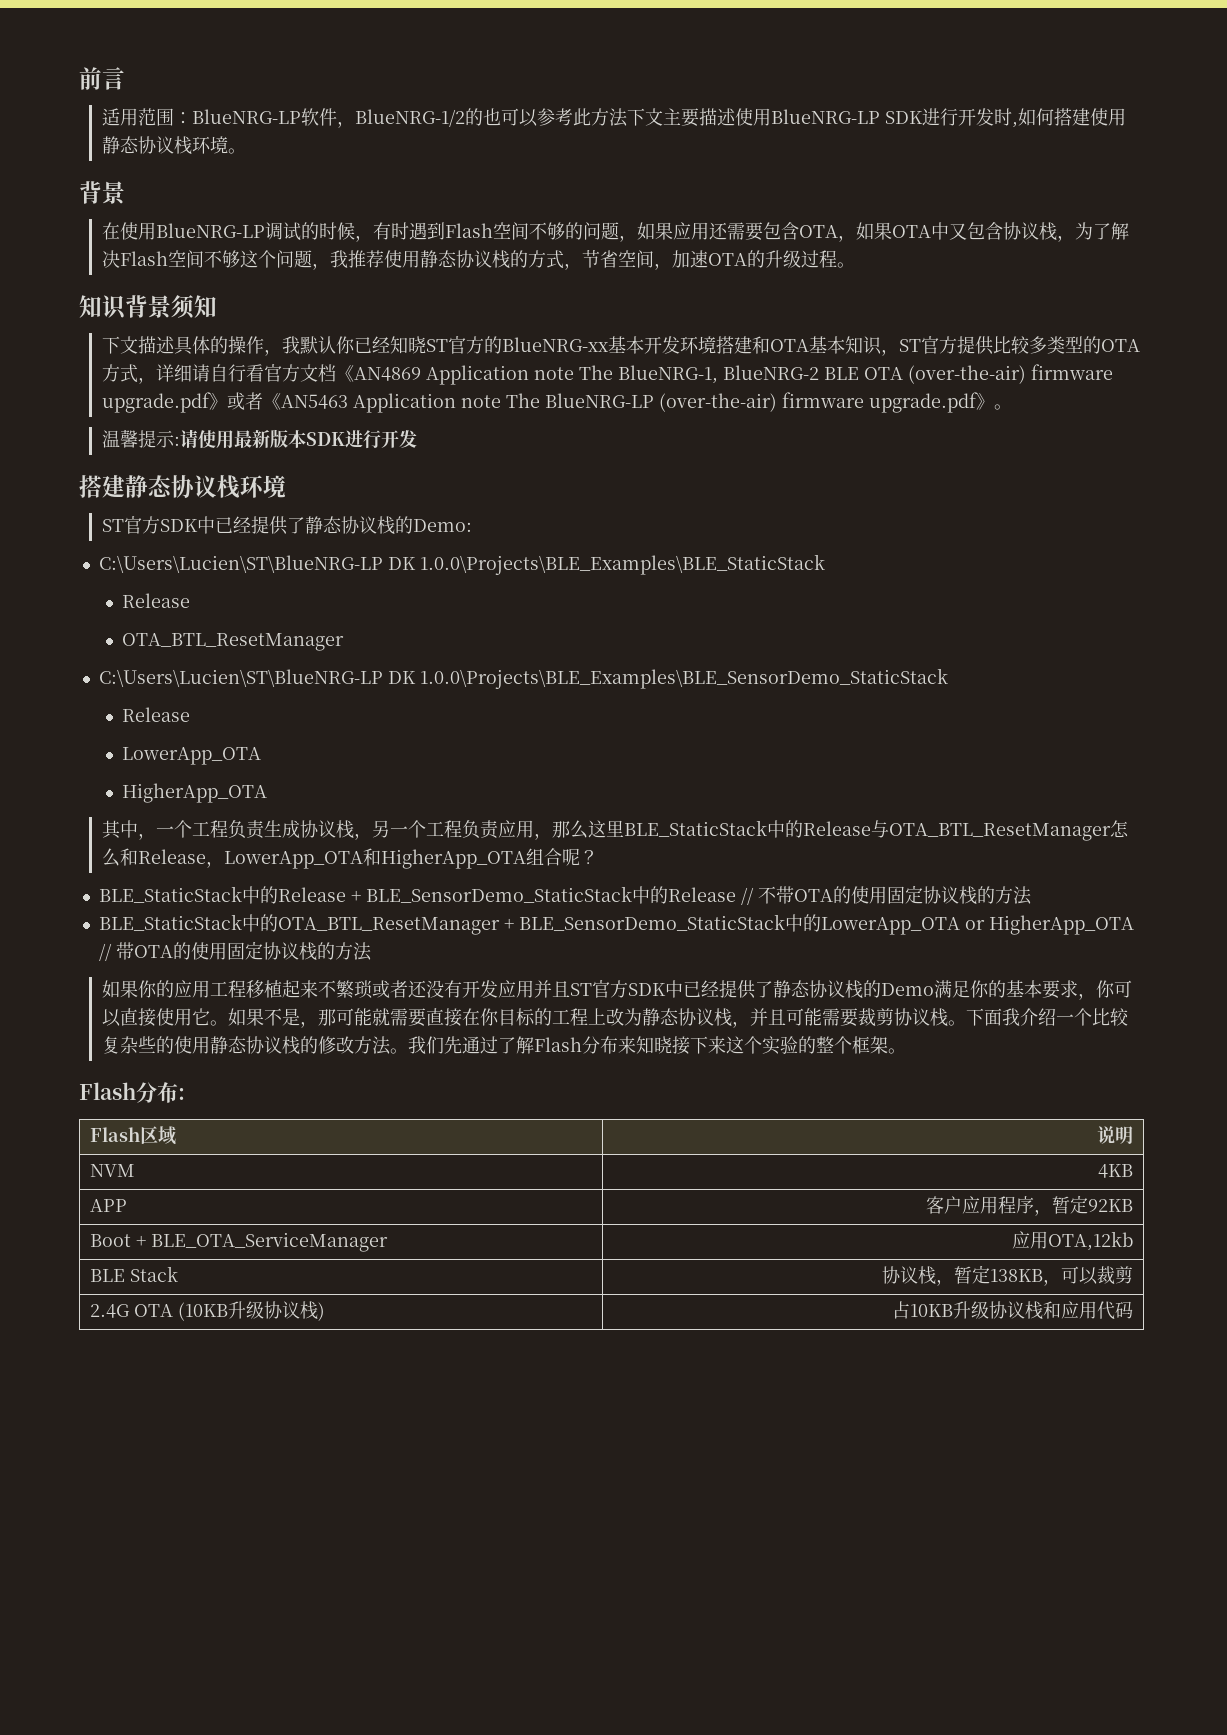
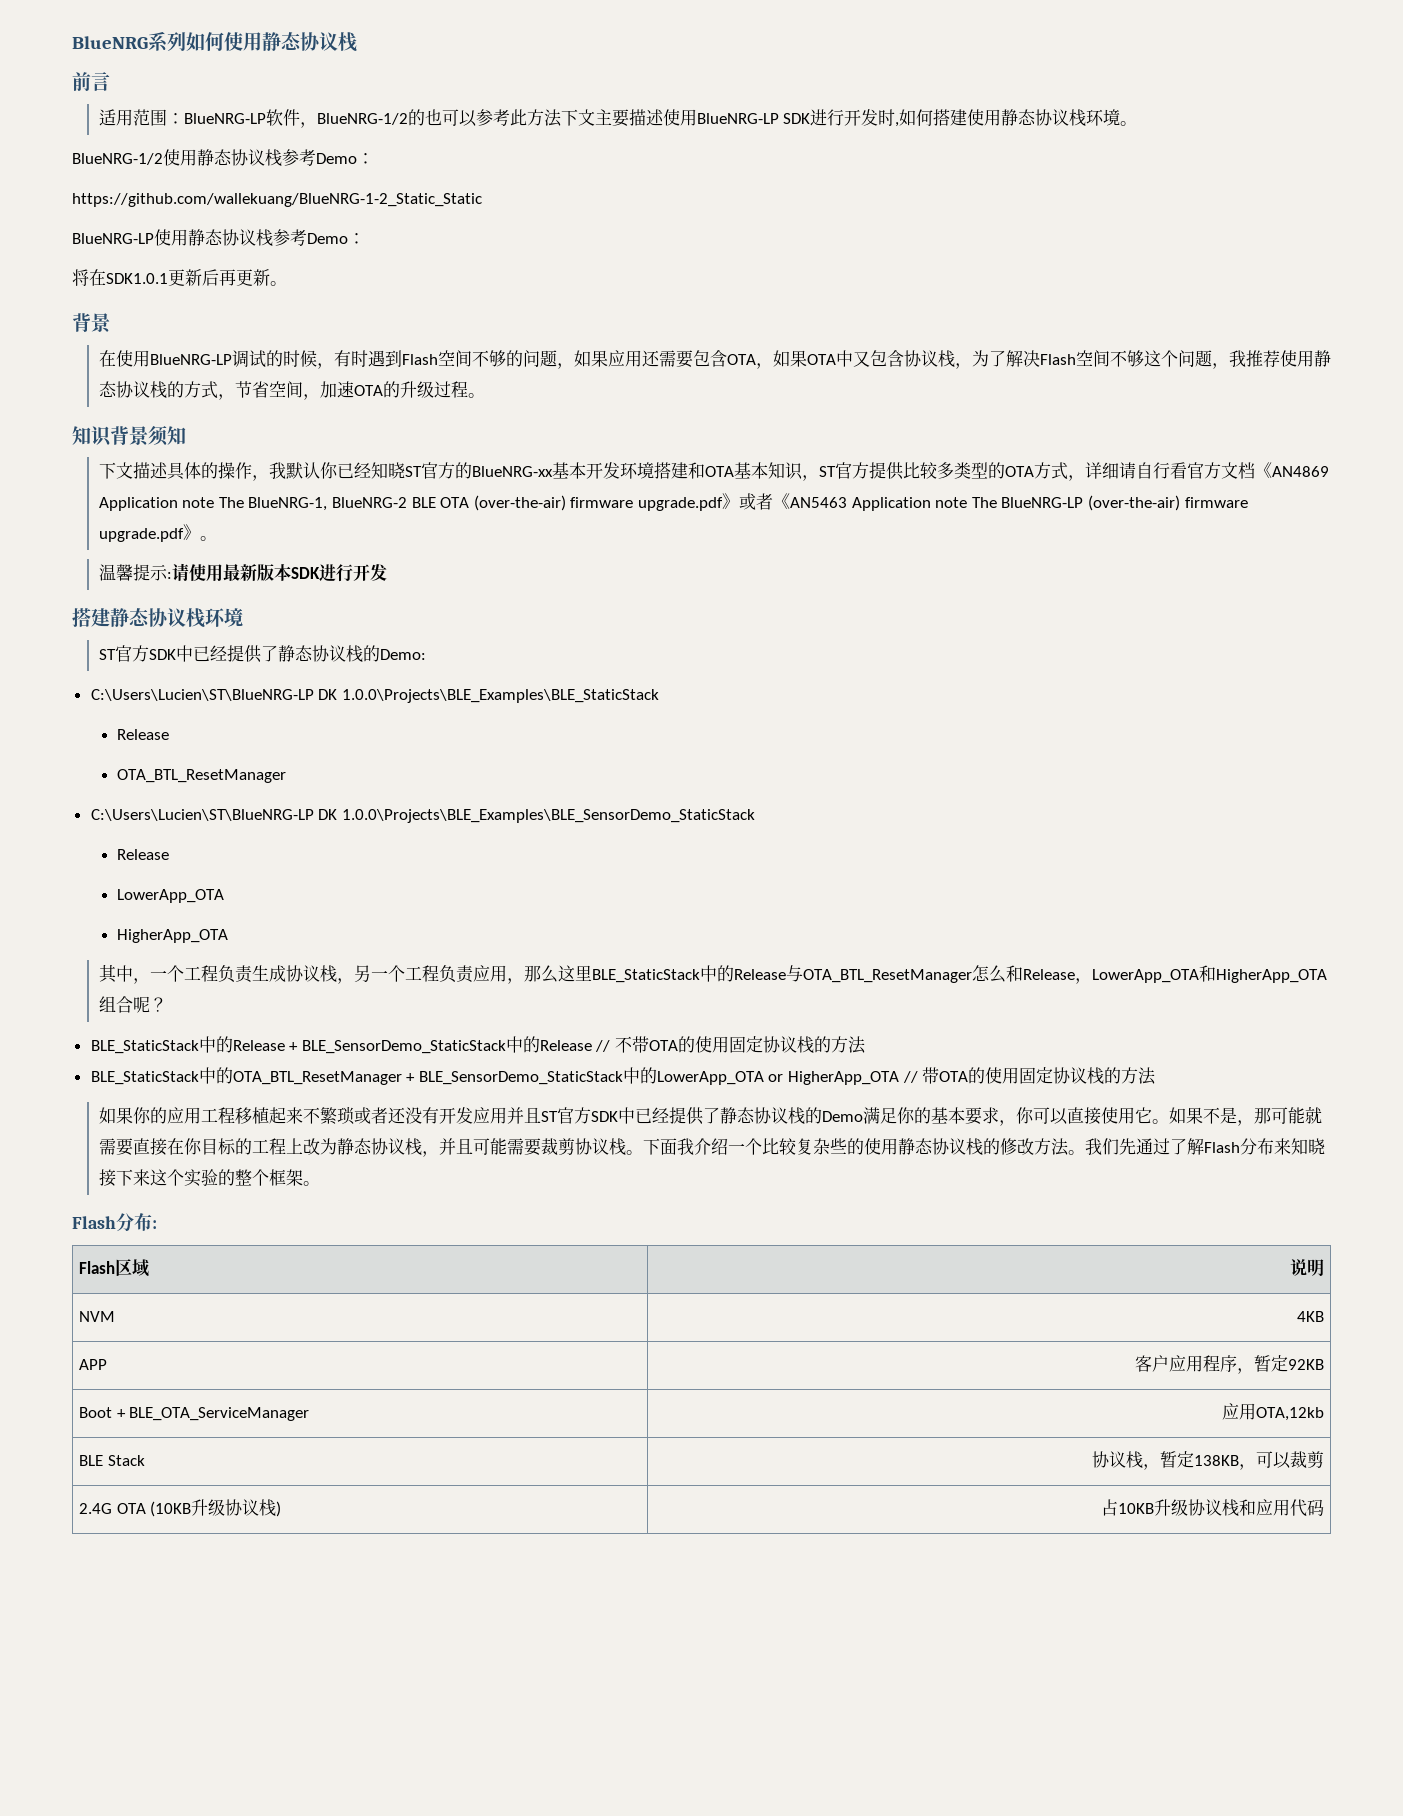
+ BlueNRG系列如何使用静态协议栈
+ BlueNRG-1/2使用静态协议栈参考Demo：
+ https://github.com/wallekuang/BlueNRG-1-2_Static_Static
+ BlueNRG-LP使用静态协议栈参考Demo：
+ 将在SDK1.0.1更新后再更新。

